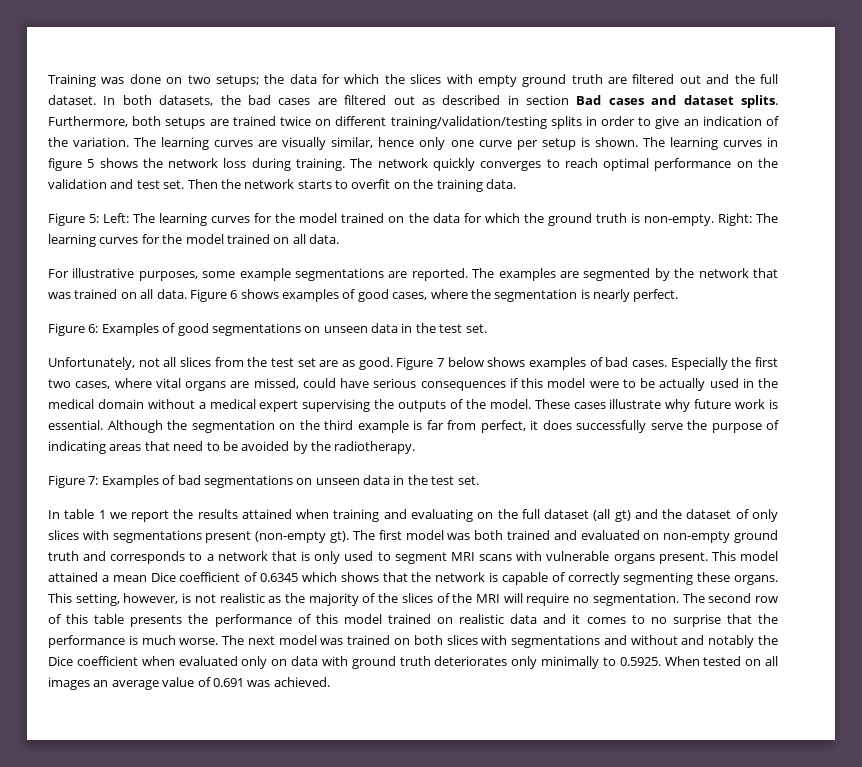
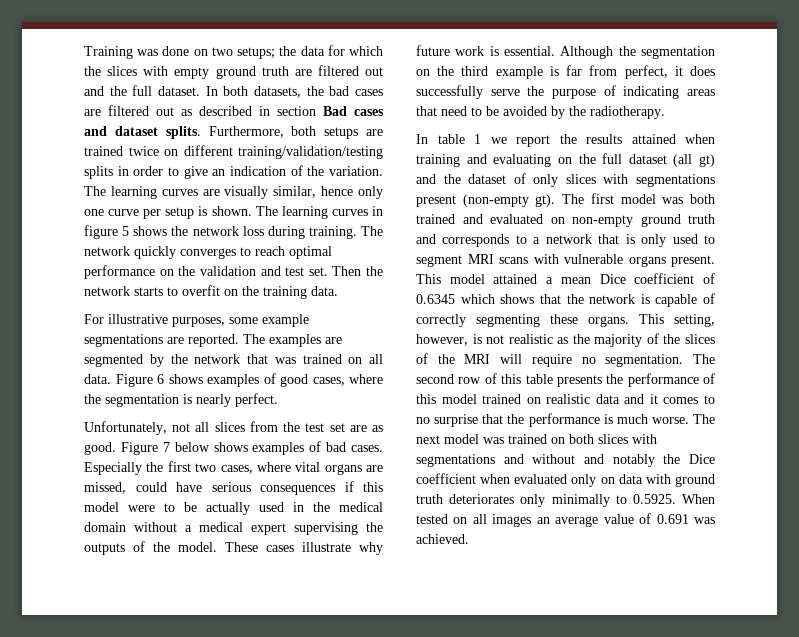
- Figure 5: Left: The learning curves for the model trained on the data for which the ground truth is non-empty. Right: The learning curves for the model trained on all data.
- Figure 6: Examples of good segmentations on unseen data in the test set.
- Figure 7: Examples of bad segmentations on unseen data in the test set.

